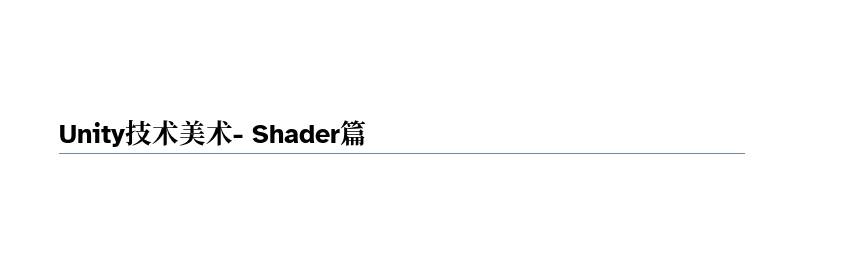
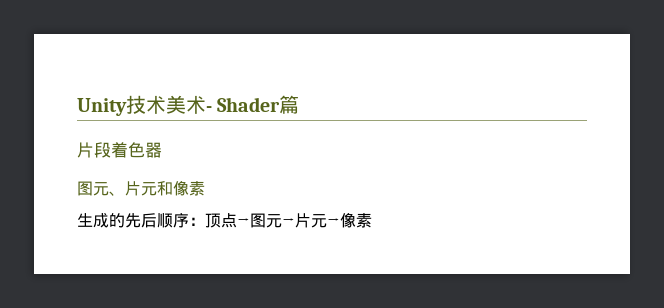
+ 片段着色器
+ 图元、片元和像素
+ 生成的先后顺序：顶点→图元→片元→像素

